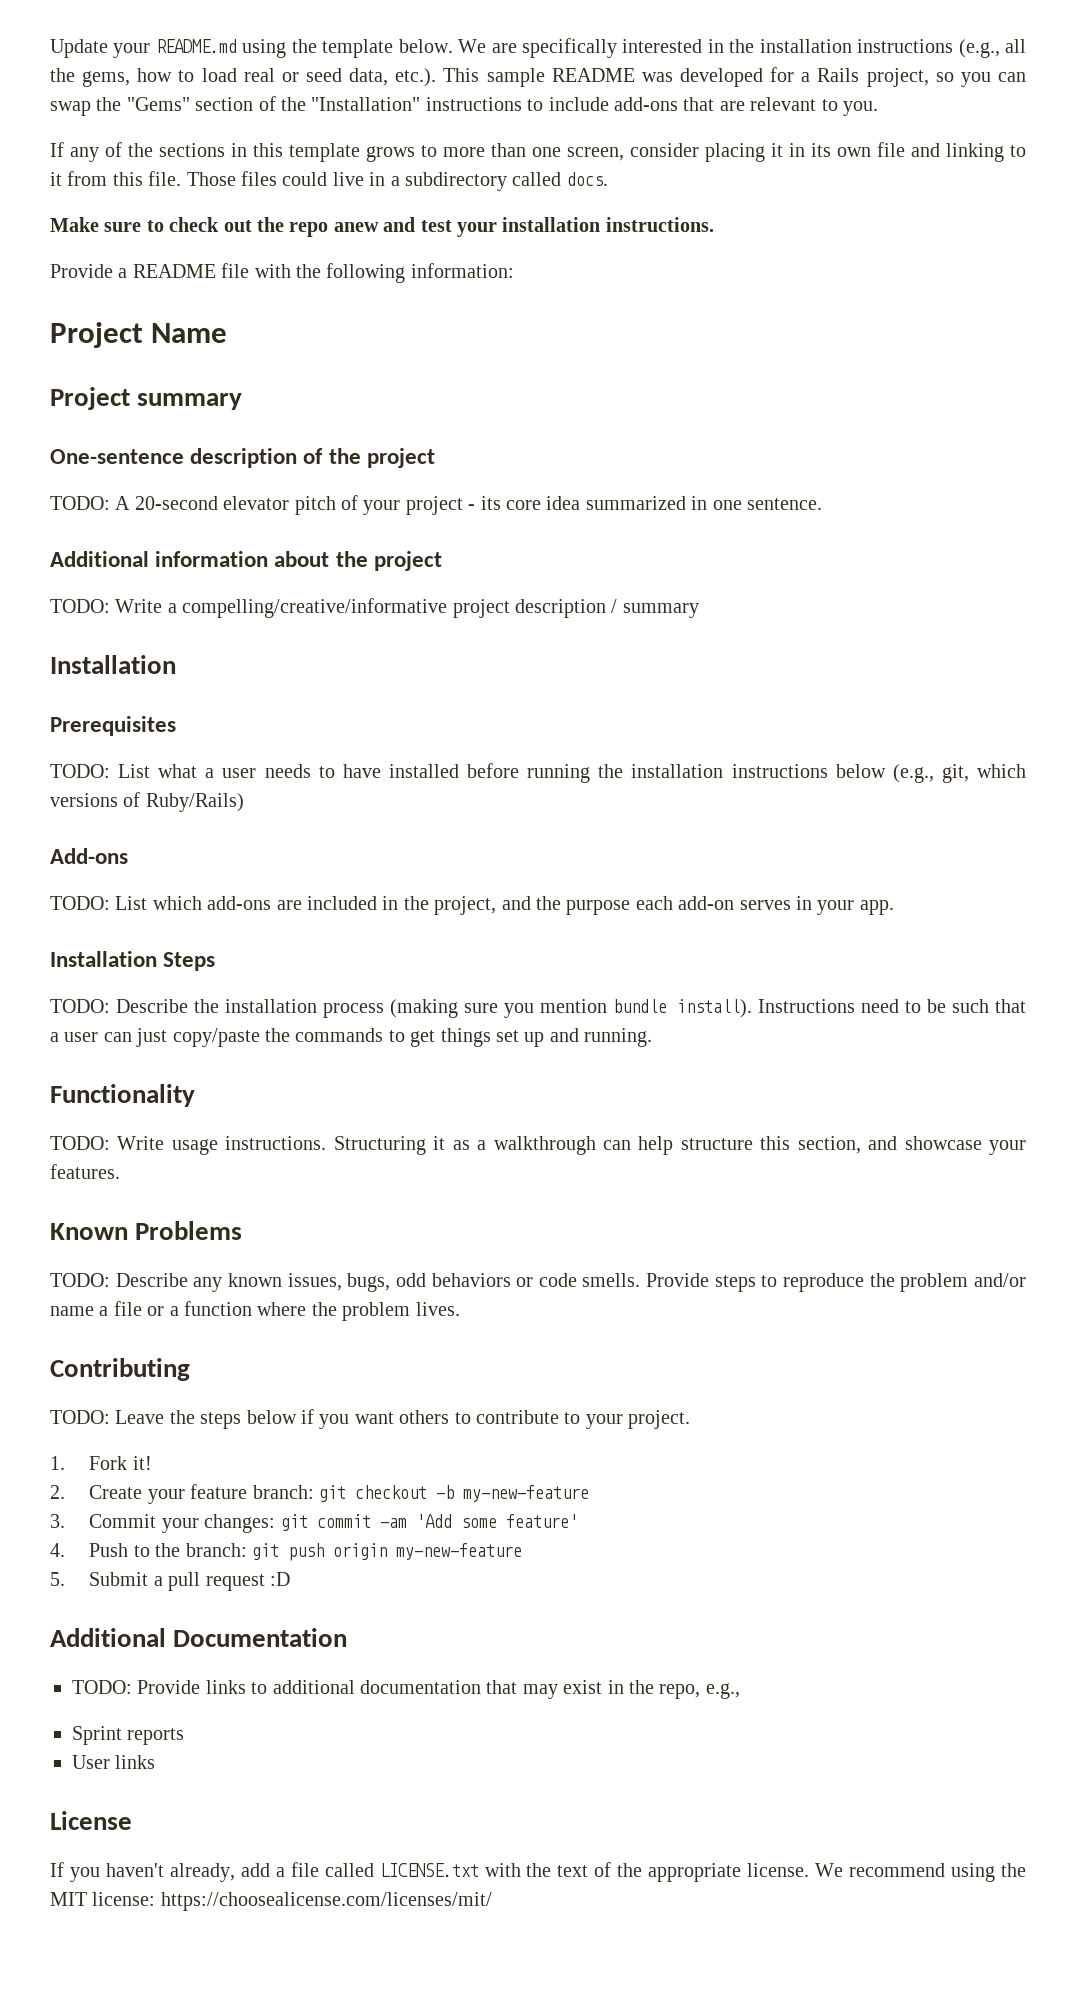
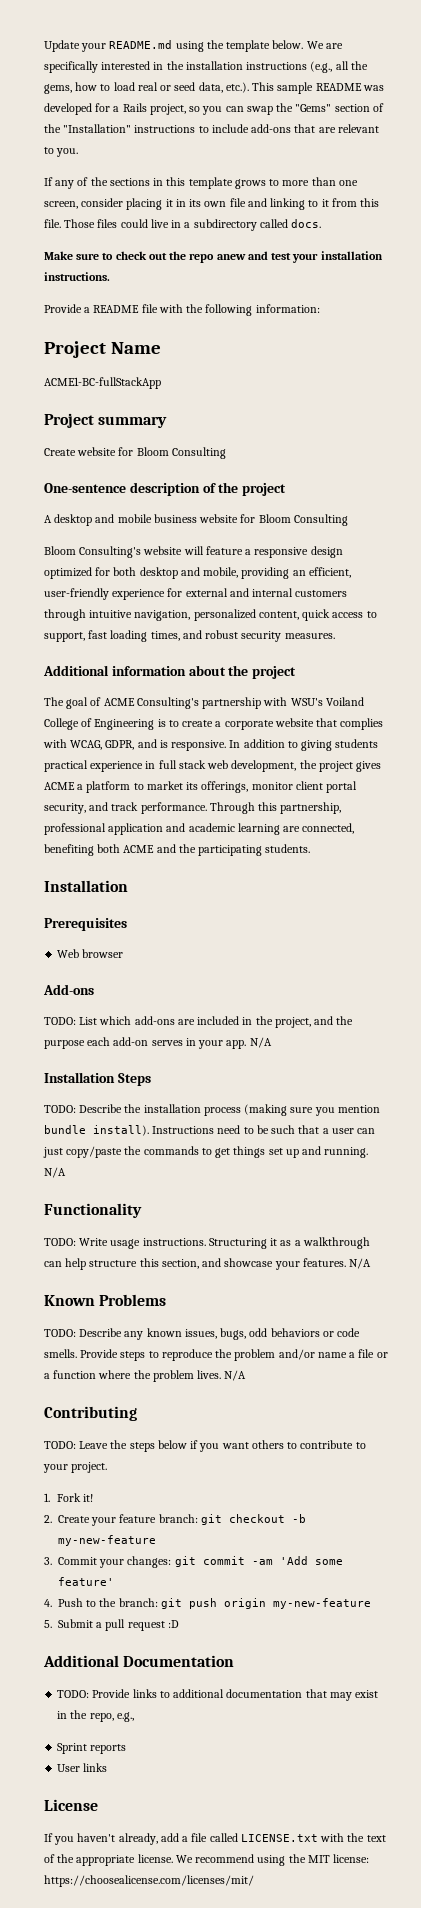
+ ACME1-BC-fullStackApp
+ Create website for Bloom Consulting
- TODO: A 20-second elevator pitch of your project - its core idea summarized in one sentence.
+ A desktop and mobile business website for Bloom Consulting
+ Bloom Consulting's website will feature a responsive design optimized for both desktop and mobile, providing an efficient, user-friendly experience for external and internal customers through intuitive navigation, personalized content, quick access to support, fast loading times, and robust security measures.
- TODO: Write a compelling/creative/informative project description / summary
+ The goal of ACME Consulting's partnership with WSU's Voiland College of Engineering is to create a corporate website that complies with WCAG, GDPR, and is responsive. In addition to giving students practical experience in full stack web development, the project gives ACME a platform to market its offerings, monitor client portal security, and track performance. Through this partnership, professional application and academic learning are connected, benefiting both ACME and the participating students.
  Installation
  Prerequisites
- TODO: List what a user needs to have installed before running the installation instructions below (e.g., git, which versions of Ruby/Rails)
+ Web browser
- TODO: List which add-ons are included in the project, and the purpose each add-on serves in your app.
+ TODO: List which add-ons are included in the project, and the purpose each add-on serves in your app. N/A
- Instructions need to be such that a user can just copy/paste the commands to get things set up and running.
+ Instructions need to be such that a user can just copy/paste the commands to get things set up and running. N/A
- Structuring it as a walkthrough can help structure this section, and showcase your features.
+ Structuring it as a walkthrough can help structure this section, and showcase your features. N/A
- Provide steps to reproduce the problem and/or name a file or a function where the problem lives.
+ Provide steps to reproduce the problem and/or name a file or a function where the problem lives. N/A

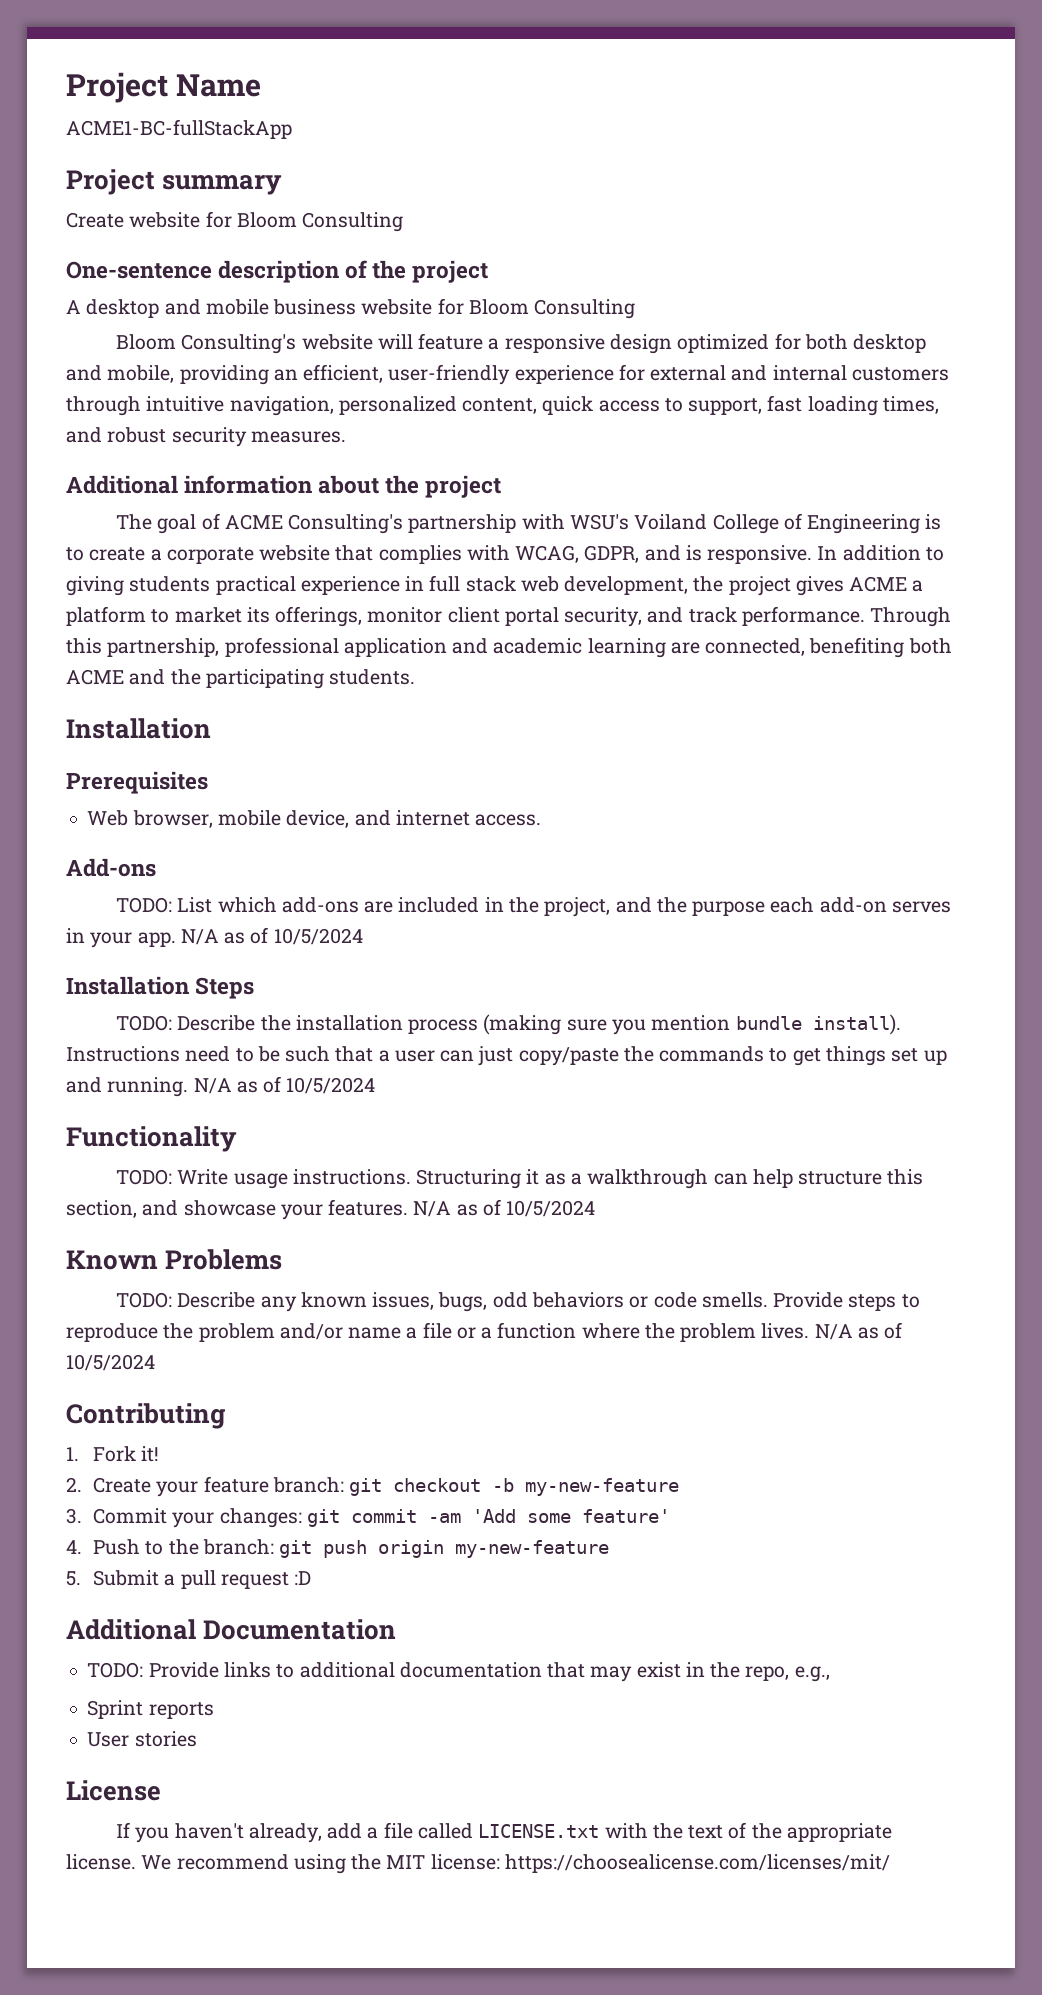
- Update your README.md using the template below. We are specifically interested in the installation instructions (e.g., all the gems, how to load real or seed data, etc.). This sample README was developed for a Rails project, so you can swap the "Gems" section of the "Installation" instructions to include add-ons that are relevant to you.
- If any of the sections in this template grows to more than one screen, consider placing it in its own file and linking to it from this file. Those files could live in a subdirectory called docs.
- Make sure to check out the repo anew and test your installation instructions.
- Provide a README file with the following information:
- Web browser
+ Web browser, mobile device, and internet access.
- TODO: List which add-ons are included in the project, and the purpose each add-on serves in your app. N/A
+ TODO: List which add-ons are included in the project, and the purpose each add-on serves in your app. N/A as of 10/5/2024
- Instructions need to be such that a user can just copy/paste the commands to get things set up and running. N/A
+ Instructions need to be such that a user can just copy/paste the commands to get things set up and running. N/A as of 10/5/2024
- Structuring it as a walkthrough can help structure this section, and showcase your features. N/A
+ Structuring it as a walkthrough can help structure this section, and showcase your features. N/A as of 10/5/2024
- Provide steps to reproduce the problem and/or name a file or a function where the problem lives. N/A
+ Provide steps to reproduce the problem and/or name a file or a function where the problem lives. N/A as of 10/5/2024
  Contributing
- TODO: Leave the steps below if you want others to contribute to your project.
- User links
+ User stories

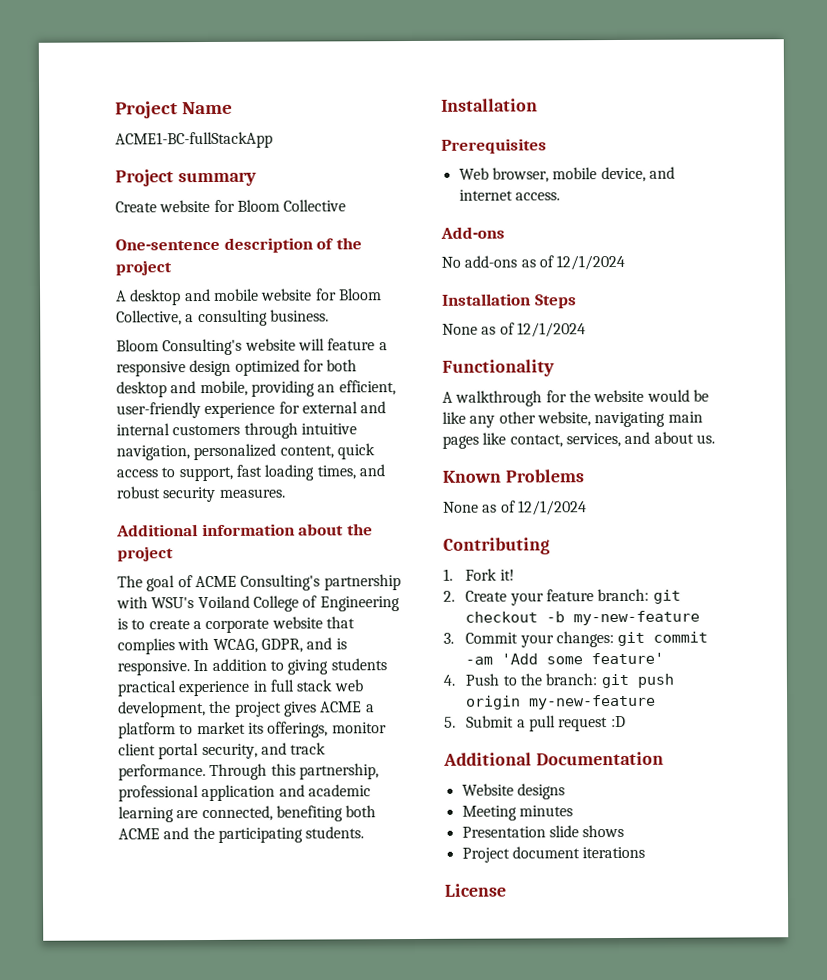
- Create website for Bloom Consulting
+ Create website for Bloom Collective
- A desktop and mobile business website for Bloom Consulting
+ A desktop and mobile website for Bloom Collective, a consulting business.
- TODO: List which add-ons are included in the project, and the purpose each add-on serves in your app. N/A as of 10/5/2024
+ No add-ons as of 12/1/2024
  Installation Steps
- TODO: Describe the installation process (making sure you mention bundle install). Instructions need to be such that a user can just copy/paste the commands to get things set up and running. N/A as of 10/5/2024
+ None as of 12/1/2024
- TODO: Write usage instructions. Structuring it as a walkthrough can help structure this section, and showcase your features. N/A as of 10/5/2024
+ A walkthrough for the website would be like any other website, navigating main pages like contact, services, and about us.
  Known Problems
- TODO: Describe any known issues, bugs, odd behaviors or code smells. Provide steps to reproduce the problem and/or name a file or a function where the problem lives. N/A as of 10/5/2024
+ None as of 12/1/2024
- TODO: Provide links to additional documentation that may exist in the repo, e.g.,
- Sprint reports
- User stories
+ Website designs
+ Meeting minutes
+ Presentation slide shows
+ Project document iterations
  License
- If you haven't already, add a file called LICENSE.txt with the text of the appropriate license. We recommend using the MIT license: https://choosealicense.com/licenses/mit/

